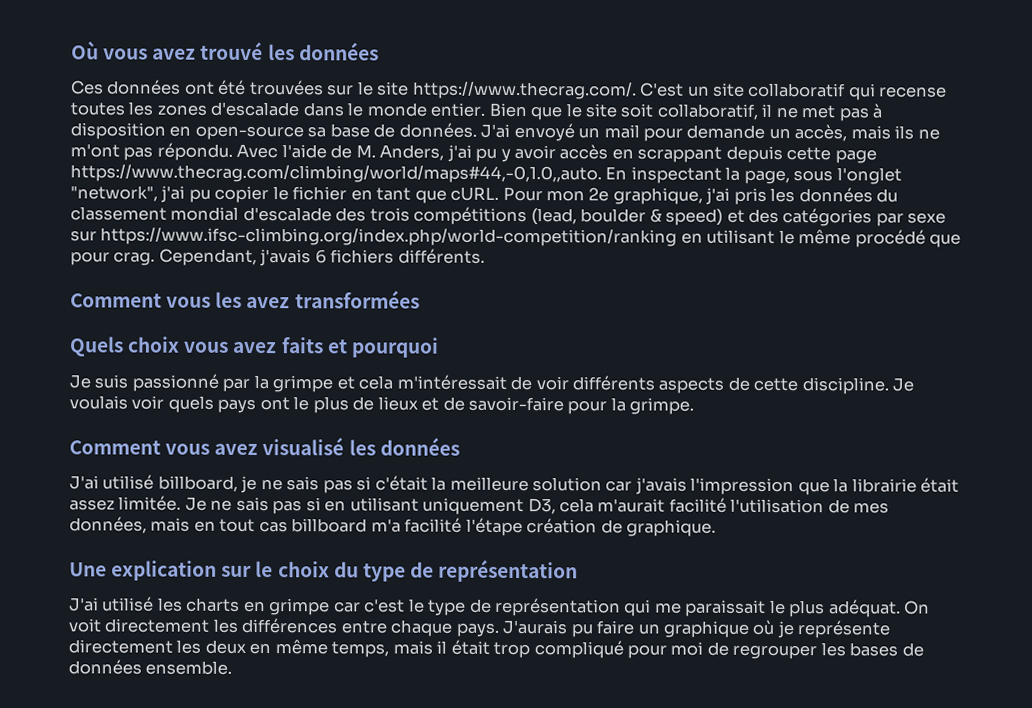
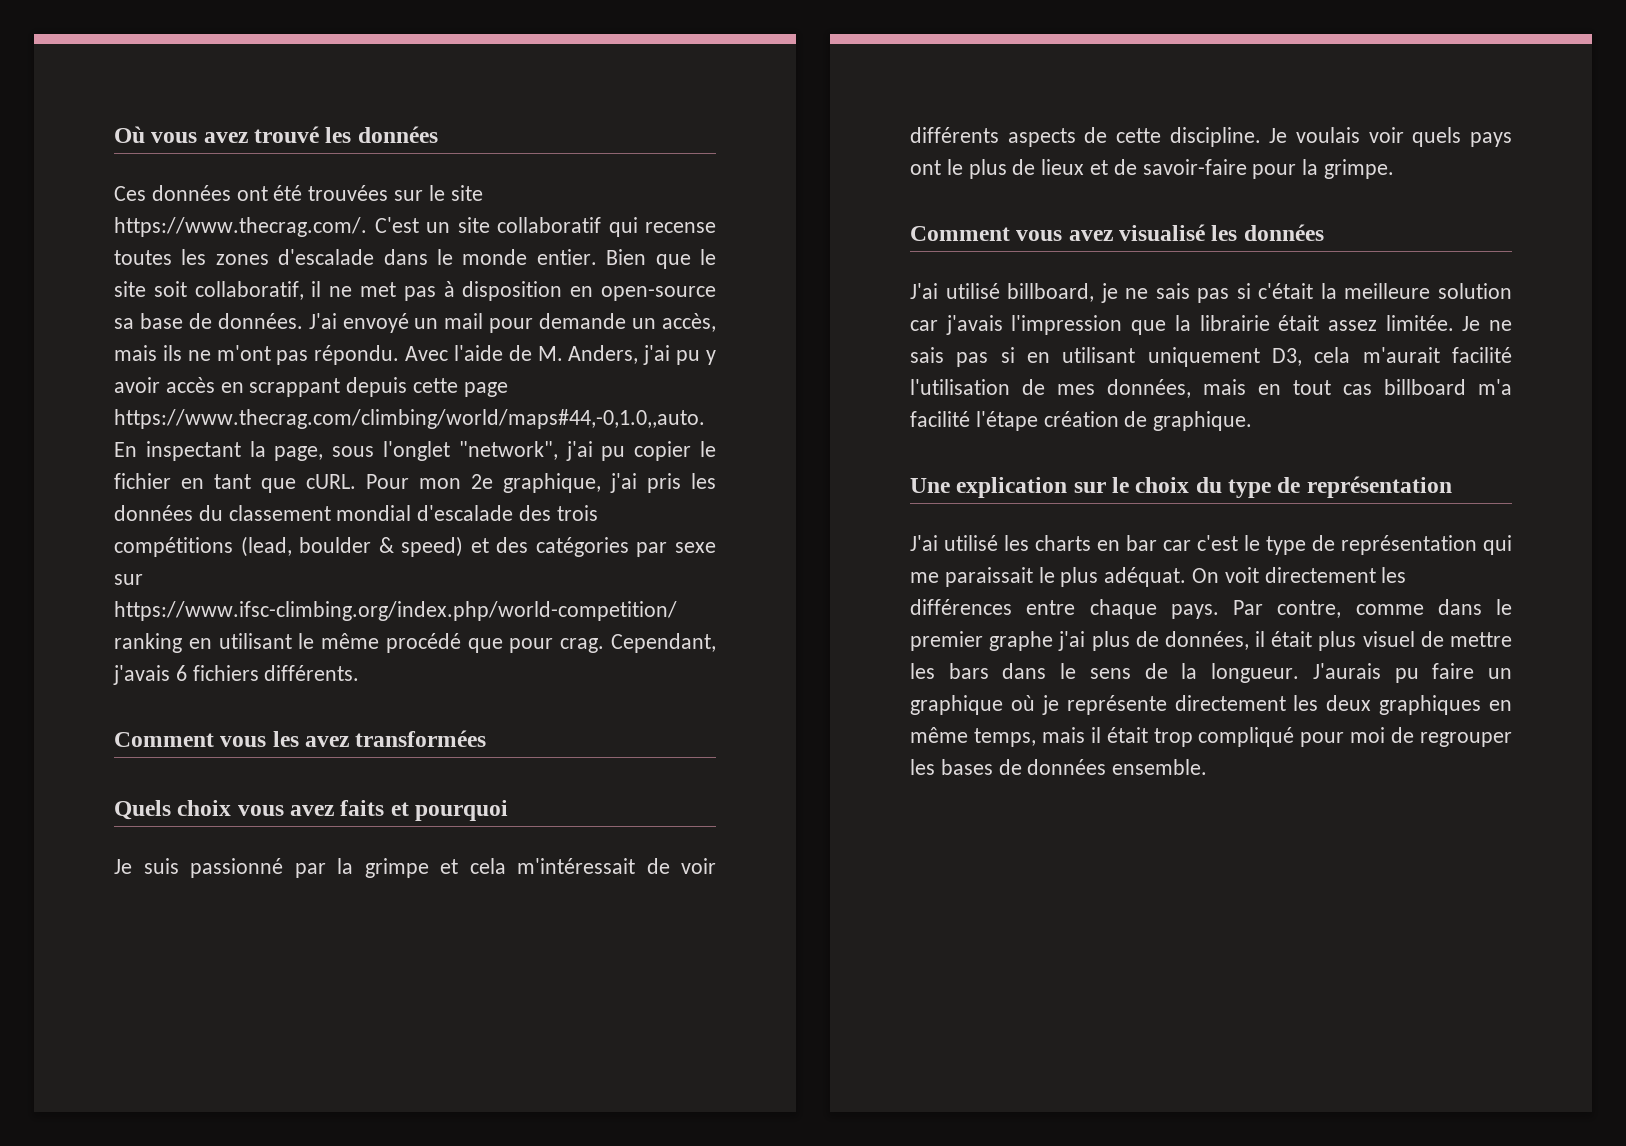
- J'ai utilisé les charts en grimpe car c'est le type de représentation qui me paraissait le plus adéquat.
+ J'ai utilisé les charts en bar car c'est le type de représentation qui me paraissait le plus adéquat.
+ Par contre, comme dans le premier graphe j'ai plus de données, il était plus visuel de mettre les bars dans le sens de la longueur.
- J'aurais pu faire un graphique où je représente directement les deux en même temps, mais il était trop compliqué pour moi de regrouper les bases de données ensemble.
+ J'aurais pu faire un graphique où je représente directement les deux graphiques en même temps, mais il était trop compliqué pour moi de regrouper les bases de données ensemble.

